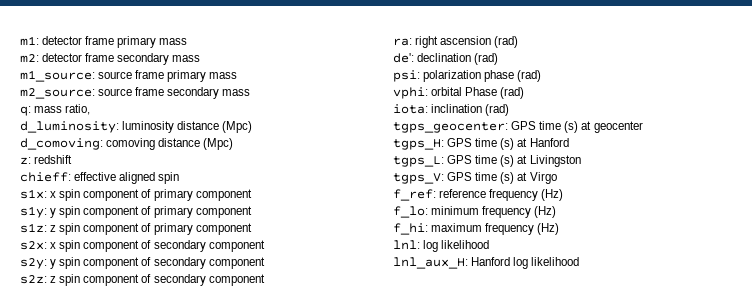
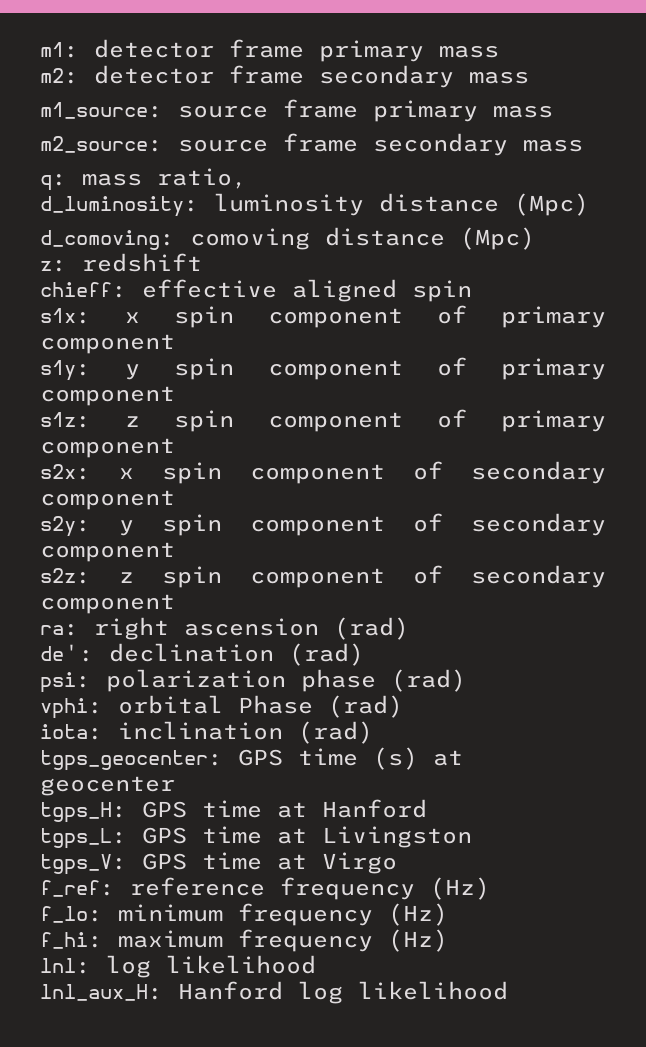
- tgps_H: GPS time (s) at Hanford
+ tgps_H: GPS time at Hanford
- tgps_L: GPS time (s) at Livingston
+ tgps_L: GPS time at Livingston
- tgps_V: GPS time (s) at Virgo
+ tgps_V: GPS time at Virgo

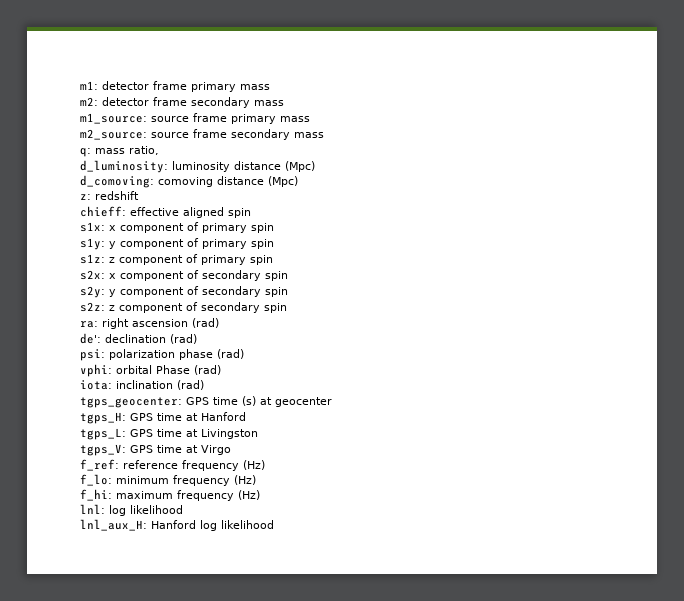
- s1x: x spin component of primary component
+ s1x: x component of primary spin
- s1y: y spin component of primary component
+ s1y: y component of primary spin
- s1z: z spin component of primary component
+ s1z: z component of primary spin
- s2x: x spin component of secondary component
+ s2x: x component of secondary spin
- s2y: y spin component of secondary component
+ s2y: y component of secondary spin
- s2z: z spin component of secondary component
+ s2z: z component of secondary spin

